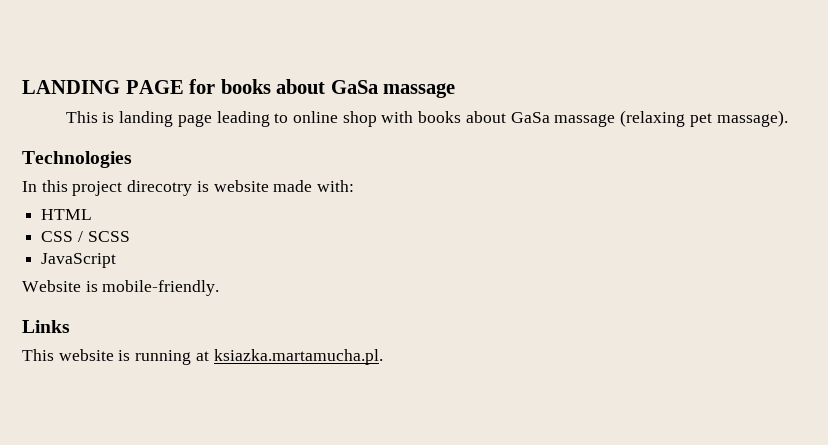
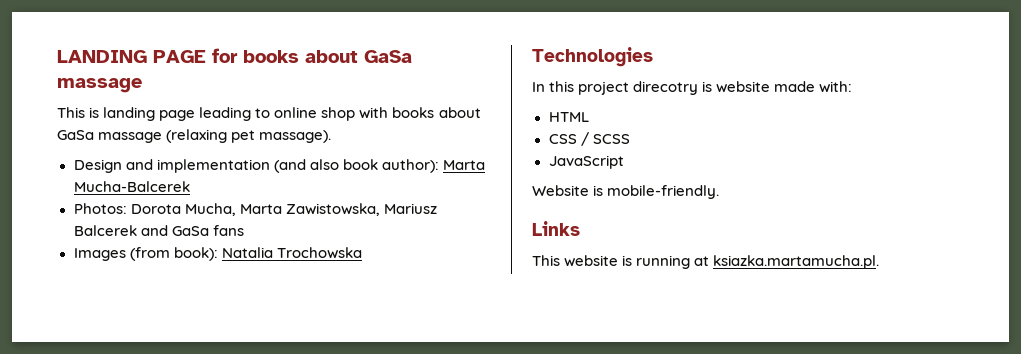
+ Design and implementation (and also book author): Marta Mucha-Balcerek
+ Photos: Dorota Mucha, Marta Zawistowska, Mariusz Balcerek and GaSa fans
+ Images (from book): Natalia Trochowska

